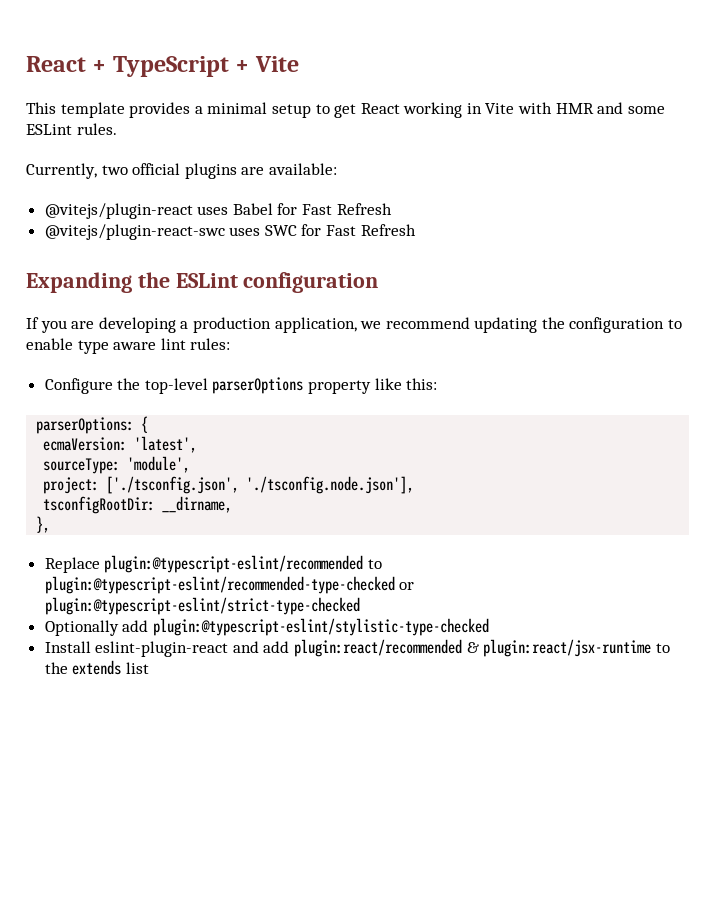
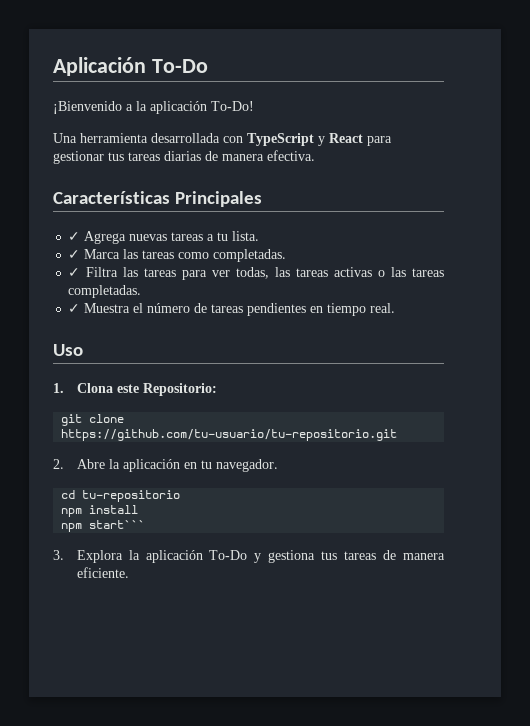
- React + TypeScript + Vite
- This template provides a minimal setup to get React working in Vite with HMR and some ESLint rules.
- Currently, two official plugins are available:
- @vitejs/plugin-react uses Babel for Fast Refresh
- @vitejs/plugin-react-swc uses SWC for Fast Refresh
- Expanding the ESLint configuration
- If you are developing a production application, we recommend updating the configuration to enable type aware lint rules:
- Configure the top-level parserOptions property like this:
- parserOptions: {
- ecmaVersion: 'latest',
- sourceType: 'module',
- project: ['./tsconfig.json', './tsconfig.node.json'],
- tsconfigRootDir: __dirname,
- },
- Replace plugin:@typescript-eslint/recommended to plugin:@typescript-eslint/recommended-type-checked or plugin:@typescript-eslint/strict-type-checked
- Optionally add plugin:@typescript-eslint/stylistic-type-checked
- Install eslint-plugin-react and add plugin:react/recommended & plugin:react/jsx-runtime to the extends list
+ Aplicación To-Do
+ ¡Bienvenido a la aplicación To-Do!
+ Una herramienta desarrollada con TypeScript y React para gestionar tus tareas diarias de manera efectiva.
+ Características Principales
+ ✓ Agrega nuevas tareas a tu lista.
+ ✓ Marca las tareas como completadas.
+ ✓ Filtra las tareas para ver todas, las tareas activas o las tareas completadas.
+ ✓ Muestra el número de tareas pendientes en tiempo real.
+ Uso
+ 1. Clona este Repositorio:
+ git clone https://github.com/tu-usuario/tu-repositorio.git
+ 2. Abre la aplicación en tu navegador.
+ cd tu-repositorio
+ npm install
+ npm start```
+ 3. Explora la aplicación To-Do y gestiona tus tareas de manera eficiente.

